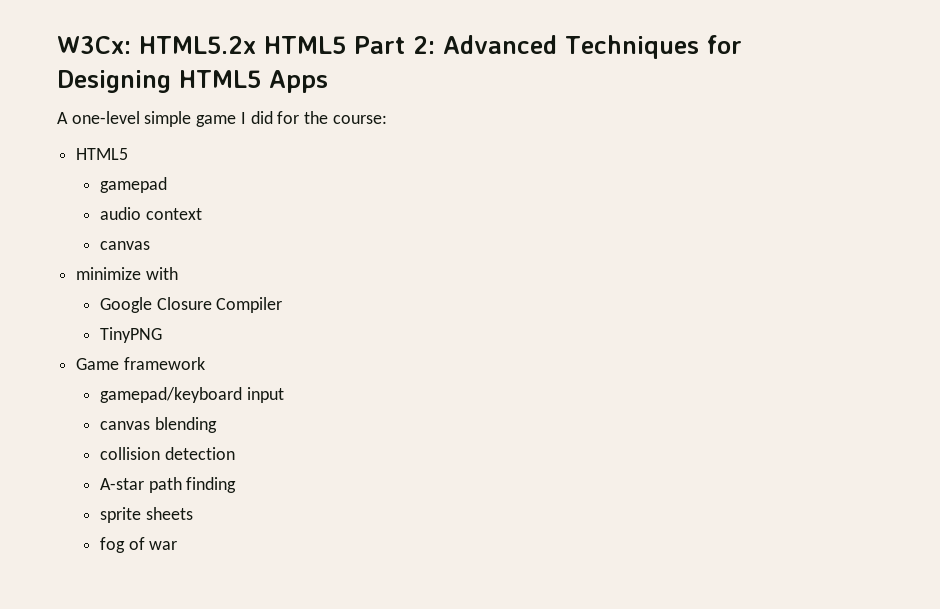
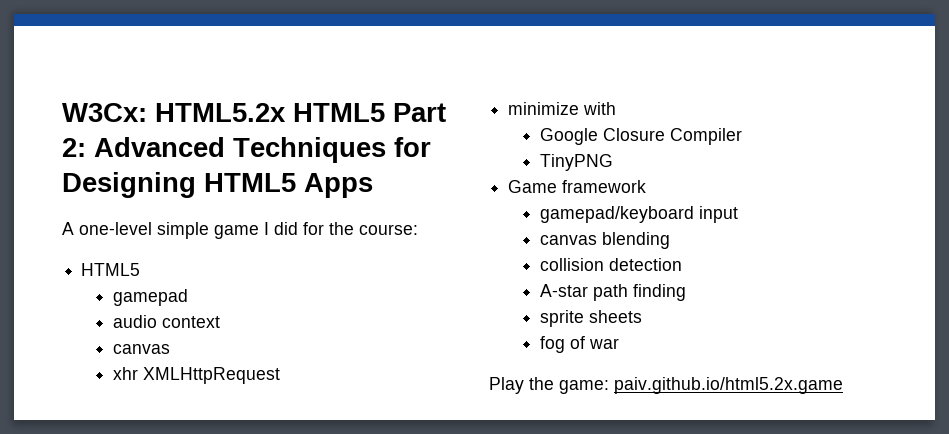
+ xhr XMLHttpRequest
+ Play the game: paiv.github.io/html5.2x.game

